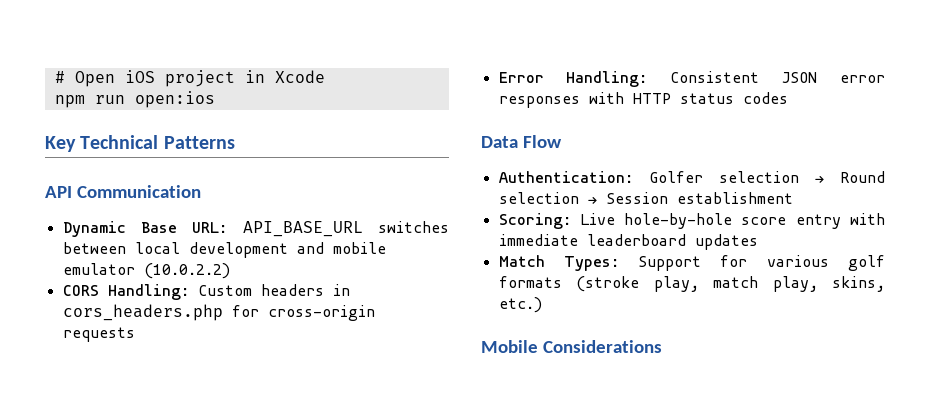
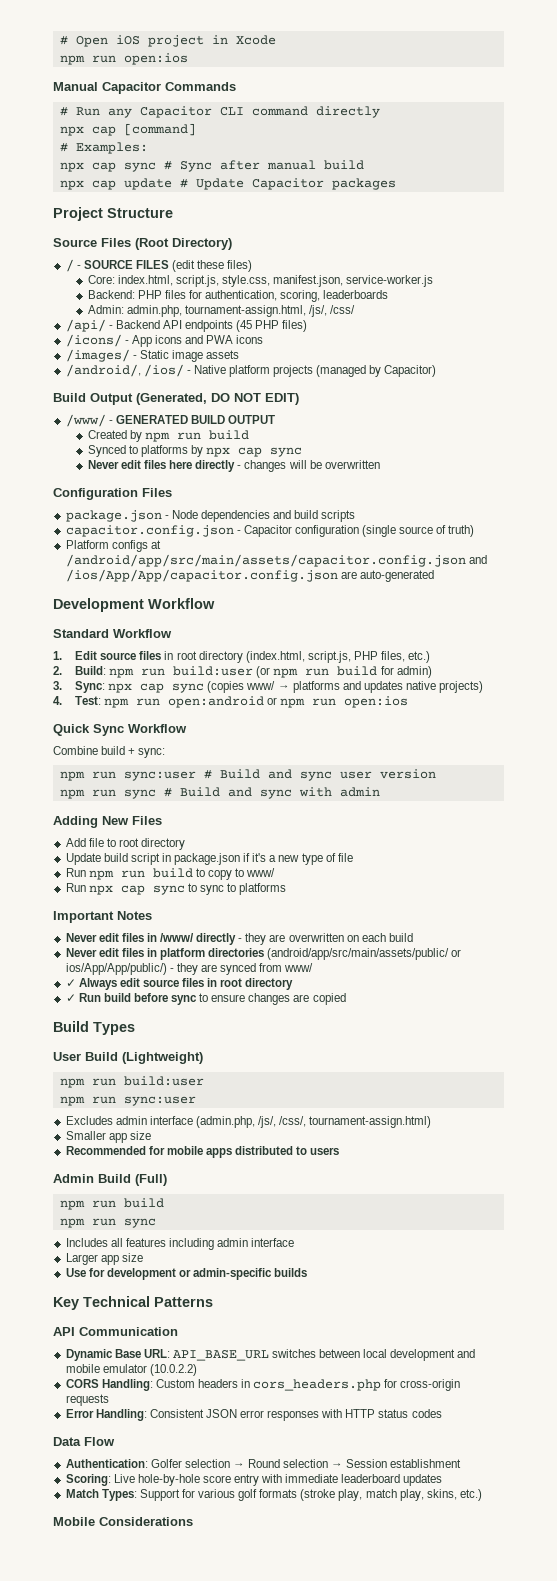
+ Manual Capacitor Commands
+ # Run any Capacitor CLI command directly
+ npx cap [command]
+ # Examples:
+ npx cap sync # Sync after manual build
+ npx cap update # Update Capacitor packages
+ Project Structure
+ Source Files (Root Directory)
+ / - SOURCE FILES (edit these files)
+ Core: index.html, script.js, style.css, manifest.json, service-worker.js
+ Backend: PHP files for authentication, scoring, leaderboards
+ Admin: admin.php, tournament-assign.html, /js/, /css/
+ /api/ - Backend API endpoints (45 PHP files)
+ /icons/ - App icons and PWA icons
+ /images/ - Static image assets
+ /android/, /ios/ - Native platform projects (managed by Capacitor)
+ Build Output (Generated, DO NOT EDIT)
+ /www/ - GENERATED BUILD OUTPUT
+ Created by npm run build
+ Synced to platforms by npx cap sync
+ Never edit files here directly - changes will be overwritten
+ Configuration Files
+ package.json - Node dependencies and build scripts
+ capacitor.config.json - Capacitor configuration (single source of truth)
+ Platform configs at /android/app/src/main/assets/capacitor.config.json and /ios/App/App/capacitor.config.json are auto-generated
+ Development Workflow
+ Standard Workflow
+ 1. Edit source files in root directory (index.html, script.js, PHP files, etc.)
+ 2. Build: npm run build:user (or npm run build for admin)
+ 3. Sync: npx cap sync (copies www/ → platforms and updates native projects)
+ 4. Test: npm run open:android or npm run open:ios
+ Quick Sync Workflow
+ Combine build + sync:
+ npm run sync:user # Build and sync user version
+ npm run sync # Build and sync with admin
+ Adding New Files
+ Add file to root directory
+ Update build script in package.json if it's a new type of file
+ Run npm run build to copy to www/
+ Run npx cap sync to sync to platforms
+ Important Notes
+ Never edit files in /www/ directly - they are overwritten on each build
+ Never edit files in platform directories (android/app/src/main/assets/public/ or ios/App/App/public/) - they are synced from www/
+ ✓ Always edit source files in root directory
+ ✓ Run build before sync to ensure changes are copied
+ Build Types
+ User Build (Lightweight)
+ npm run build:user
+ npm run sync:user
+ Excludes admin interface (admin.php, /js/, /css/, tournament-assign.html)
+ Smaller app size
+ Recommended for mobile apps distributed to users
+ Admin Build (Full)
+ npm run build
+ npm run sync
+ Includes all features including admin interface
+ Larger app size
+ Use for development or admin-specific builds

